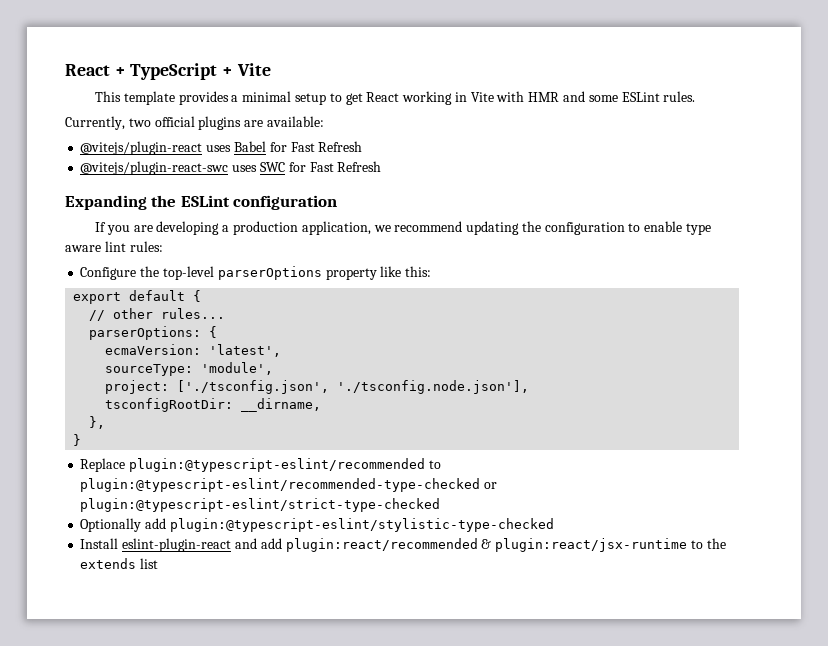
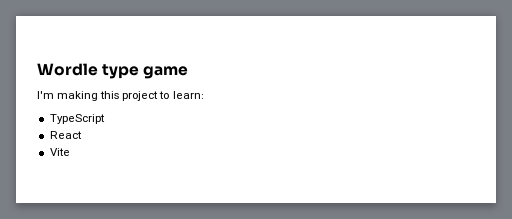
- React + TypeScript + Vite
- This template provides a minimal setup to get React working in Vite with HMR and some ESLint rules.
- Currently, two official plugins are available:
- @vitejs/plugin-react uses Babel for Fast Refresh
- @vitejs/plugin-react-swc uses SWC for Fast Refresh
- Expanding the ESLint configuration
- If you are developing a production application, we recommend updating the configuration to enable type aware lint rules:
- Configure the top-level parserOptions property like this:
- export default {
- // other rules...
- parserOptions: {
- ecmaVersion: 'latest',
- sourceType: 'module',
- project: ['./tsconfig.json', './tsconfig.node.json'],
- tsconfigRootDir: __dirname,
- },
- }
- Replace plugin:@typescript-eslint/recommended to plugin:@typescript-eslint/recommended-type-checked or plugin:@typescript-eslint/strict-type-checked
- Optionally add plugin:@typescript-eslint/stylistic-type-checked
- Install eslint-plugin-react and add plugin:react/recommended & plugin:react/jsx-runtime to the extends list
+ Wordle type game
+ I'm making this project to learn:
+ TypeScript
+ React
+ Vite

